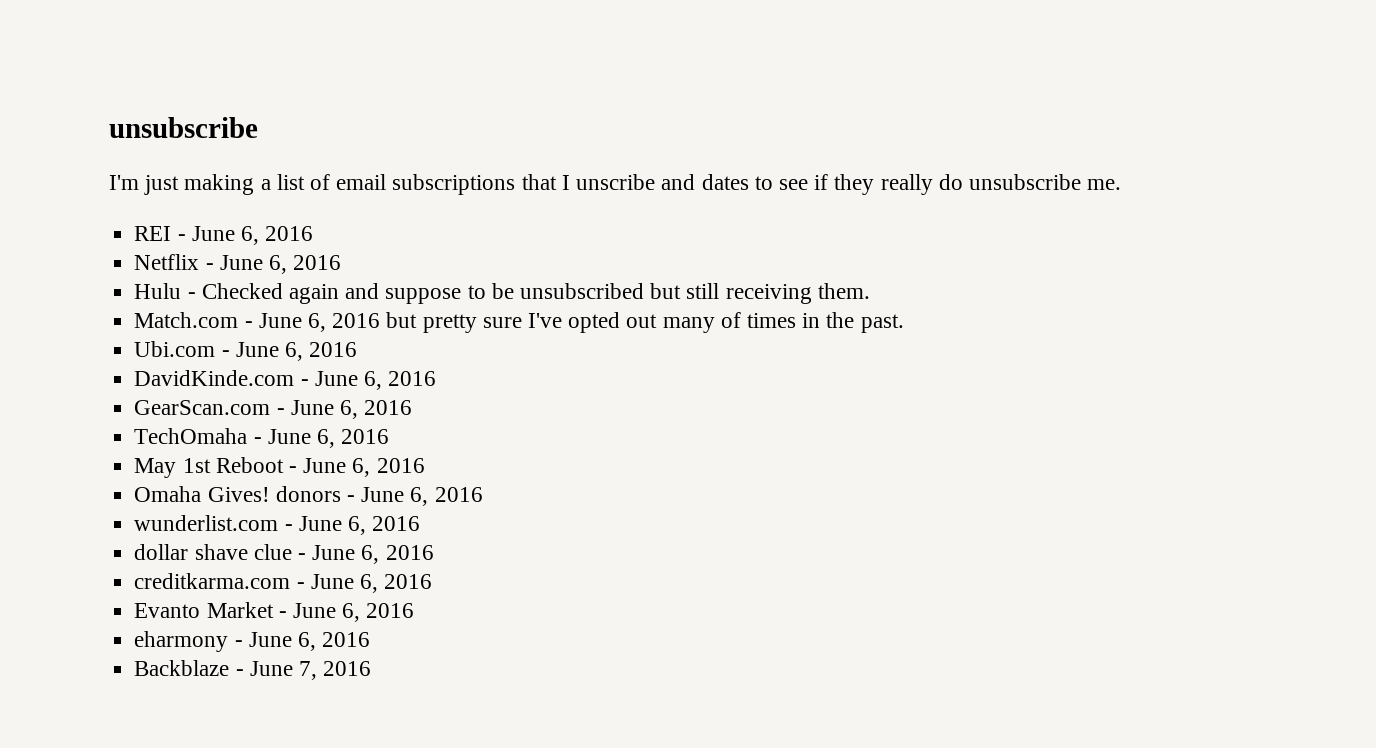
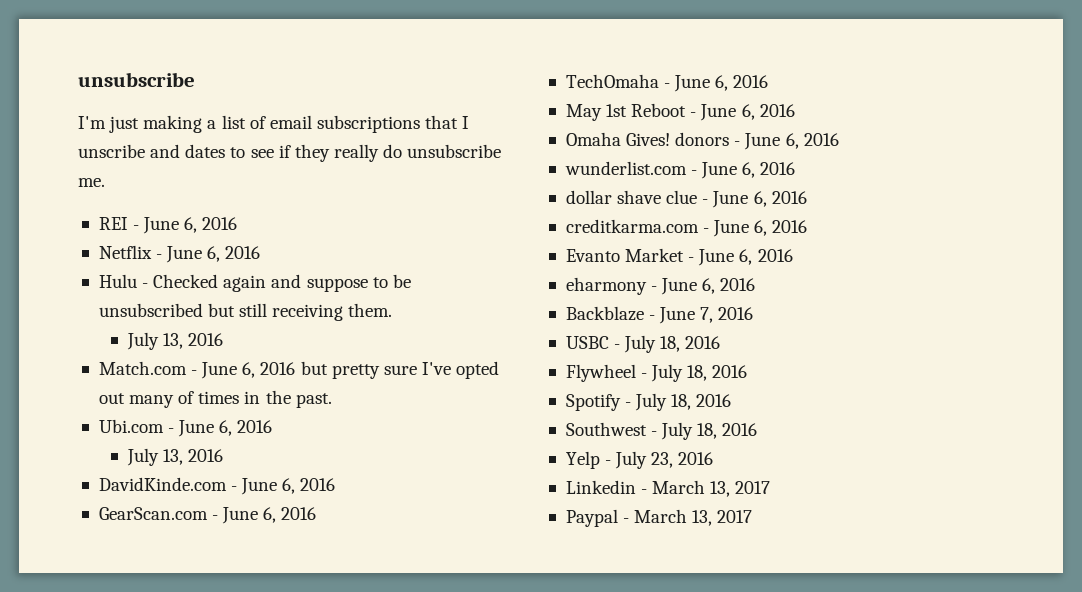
  Hulu - Checked again and suppose to be unsubscribed but still receiving them.
+ July 13, 2016
  Ubi.com - June 6, 2016
+ July 13, 2016
+ USBC - July 18, 2016
+ Flywheel - July 18, 2016
+ Spotify - July 18, 2016
+ Southwest - July 18, 2016
+ Yelp - July 23, 2016
+ Linkedin - March 13, 2017
+ Paypal - March 13, 2017

